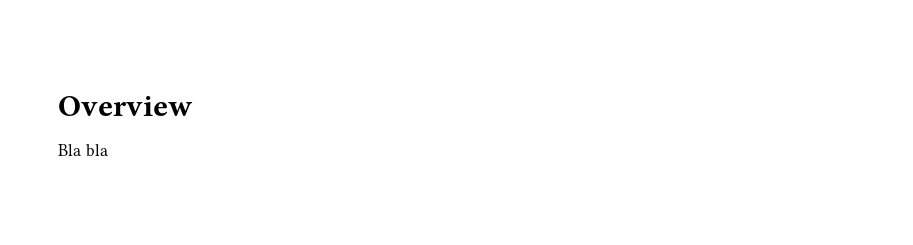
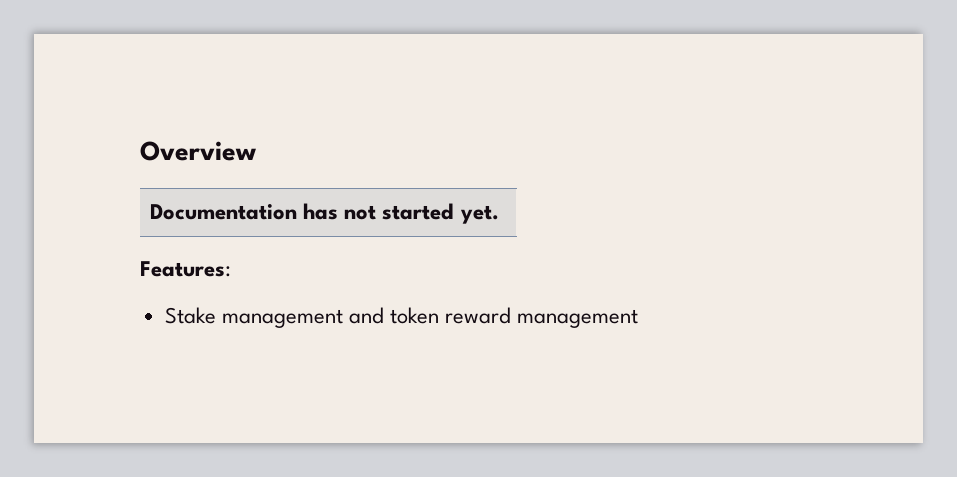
- Bla bla
+ Documentation has not started yet.
+ Features:
+ Stake management and token reward management

